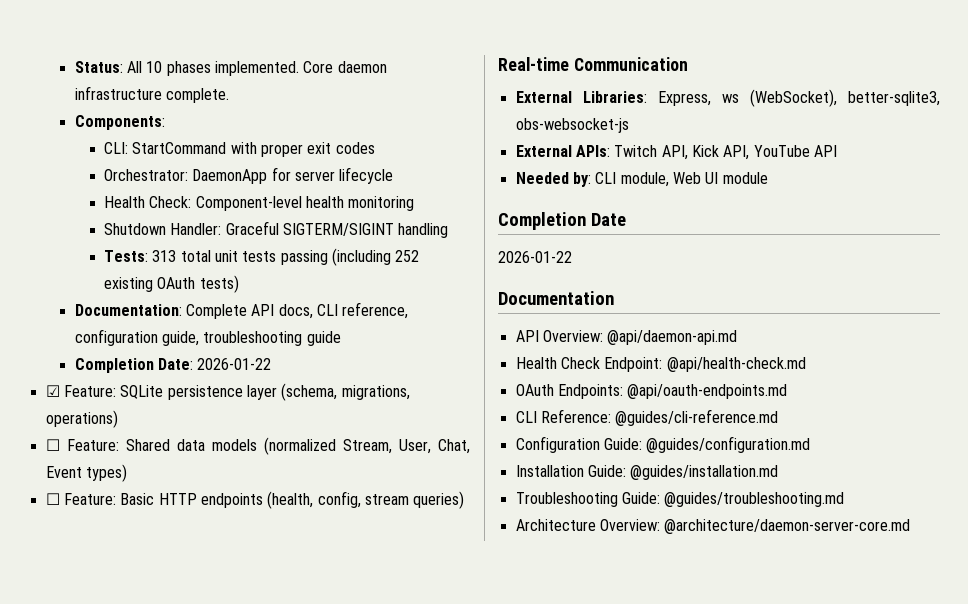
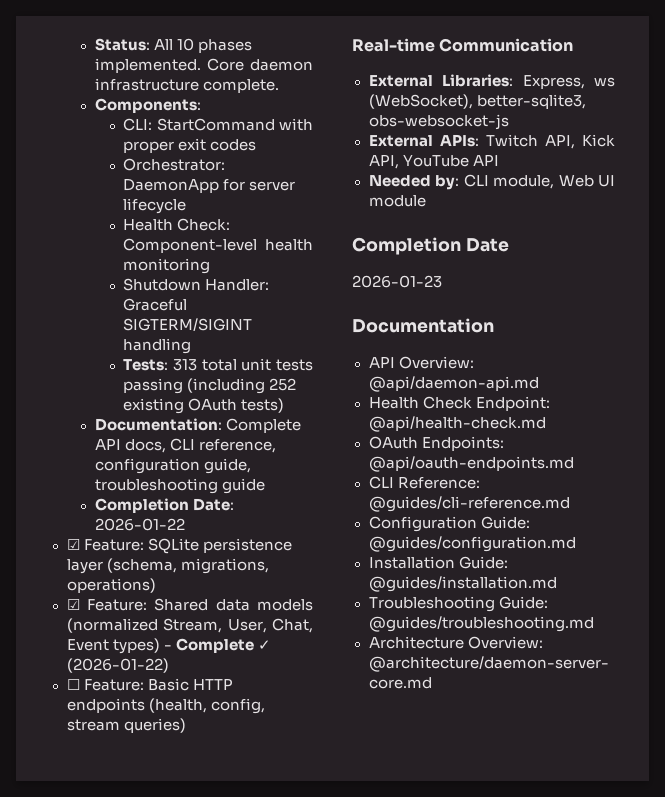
- ☐ Feature: Shared data models (normalized Stream, User, Chat, Event types)
+ ☑ Feature: Shared data models (normalized Stream, User, Chat, Event types) - Complete ✓ (2026-01-22)
  Completion Date
- 2026-01-22
+ 2026-01-23

